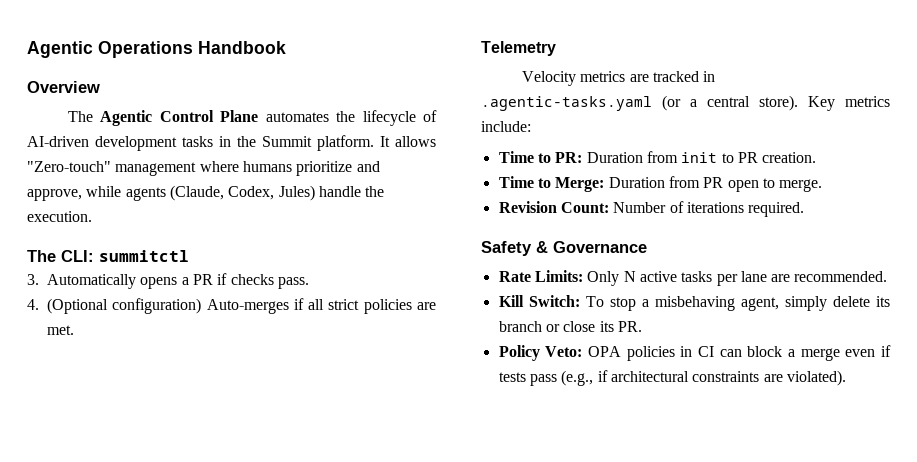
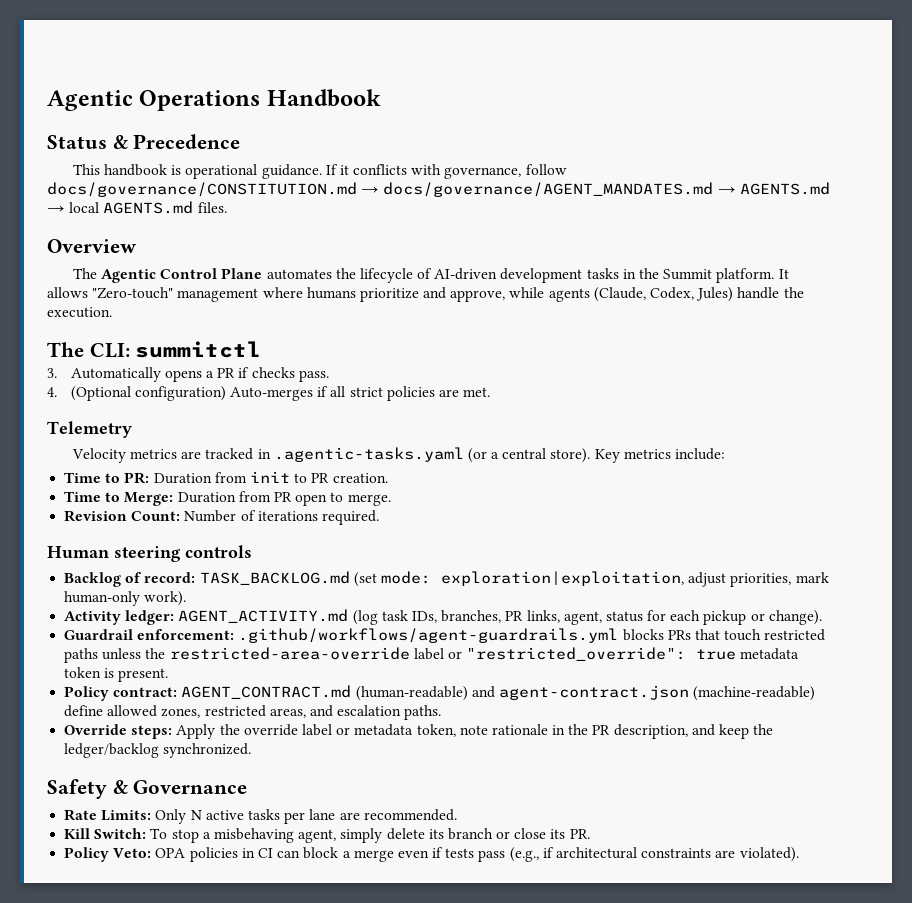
+ Status & Precedence
+ This handbook is operational guidance. If it conflicts with governance, follow docs/governance/CONSTITUTION.md → docs/governance/AGENT_MANDATES.md → AGENTS.md → local AGENTS.md files.
+ Human steering controls
+ Backlog of record: TASK_BACKLOG.md (set mode: exploration|exploitation, adjust priorities, mark human-only work).
+ Activity ledger: AGENT_ACTIVITY.md (log task IDs, branches, PR links, agent, status for each pickup or change).
+ Guardrail enforcement: .github/workflows/agent-guardrails.yml blocks PRs that touch restricted paths unless the restricted-area-override label or "restricted_override": true metadata token is present.
+ Policy contract: AGENT_CONTRACT.md (human-readable) and agent-contract.json (machine-readable) define allowed zones, restricted areas, and escalation paths.
+ Override steps: Apply the override label or metadata token, note rationale in the PR description, and keep the ledger/backlog synchronized.

